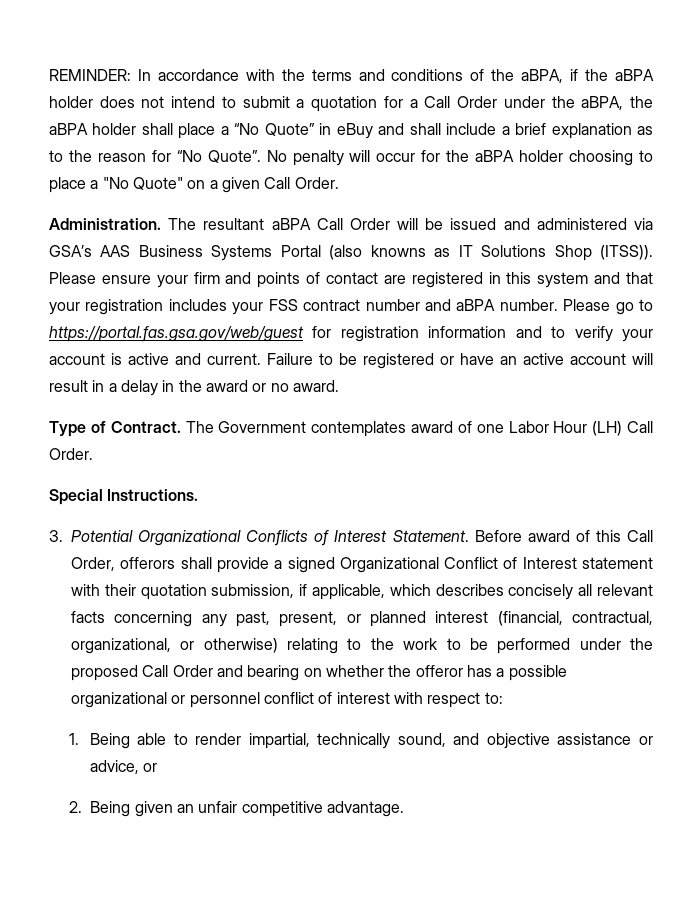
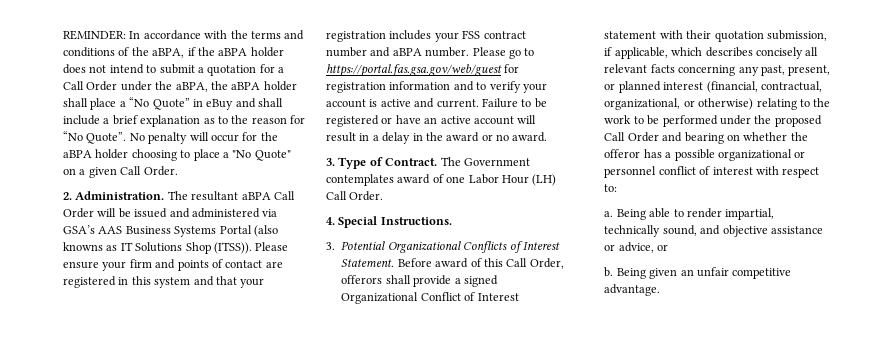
- Administration.
+ 2. Administration.
- Type of Contract.
+ 3. Type of Contract.
- Special Instructions.
+ 4. Special Instructions.
- 1. Being able to render impartial, technically sound, and objective assistance or advice, or
+ a. Being able to render impartial, technically sound, and objective assistance or advice, or
- 2. Being given an unfair competitive advantage.
+ b. Being given an unfair competitive advantage.

